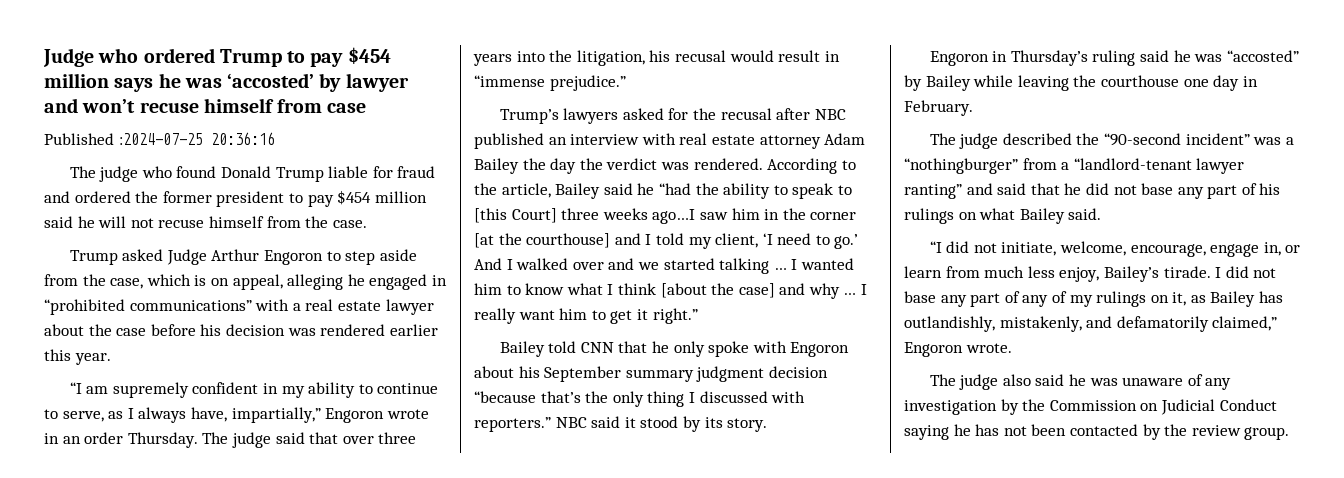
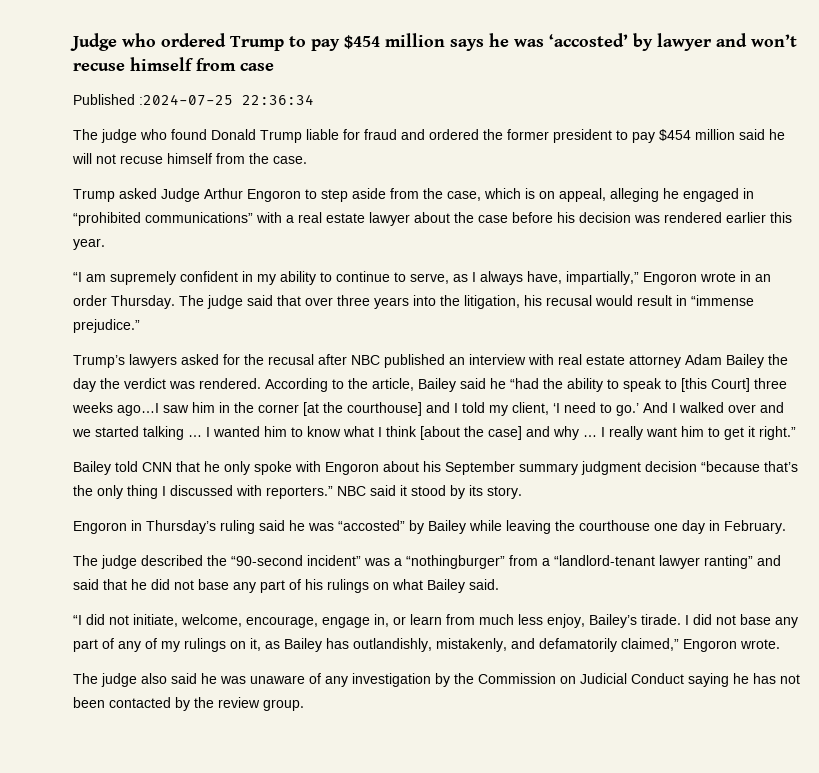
- Published :2024-07-25 20:36:16
+ Published :2024-07-25 22:36:34

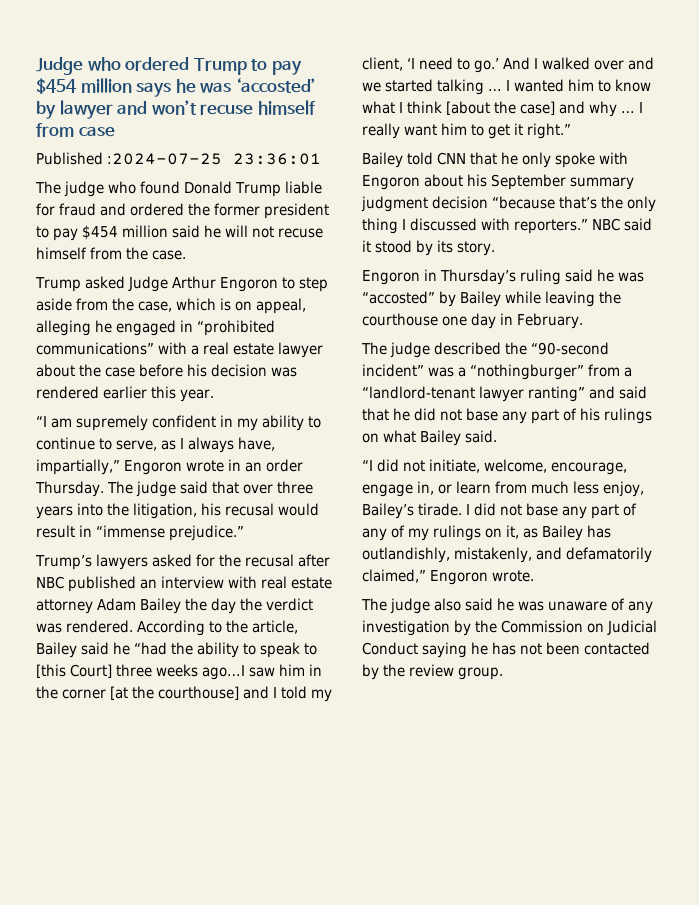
- Published :2024-07-25 22:36:34
+ Published :2024-07-25 23:36:01

